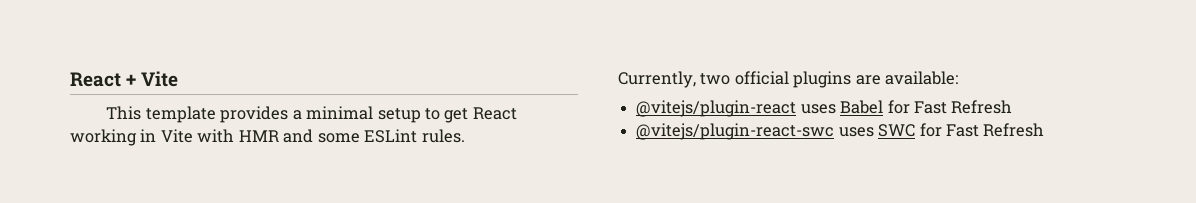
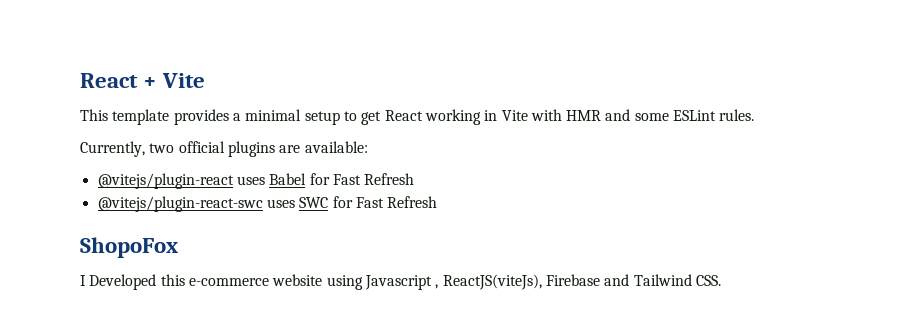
+ ShopoFox
+ I Developed this e-commerce website using Javascript , ReactJS(viteJs), Firebase and Tailwind CSS.

